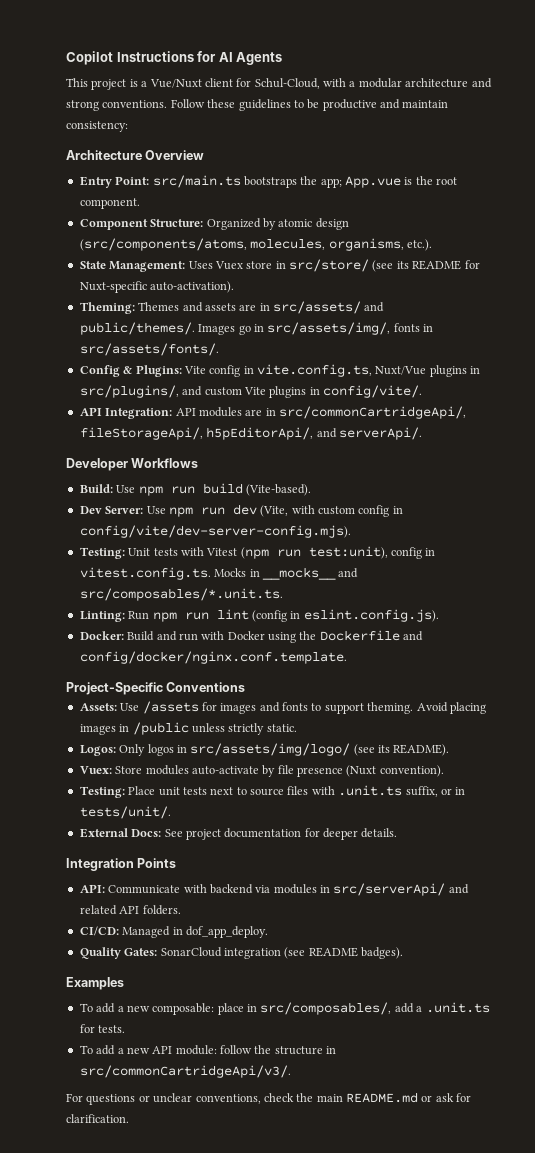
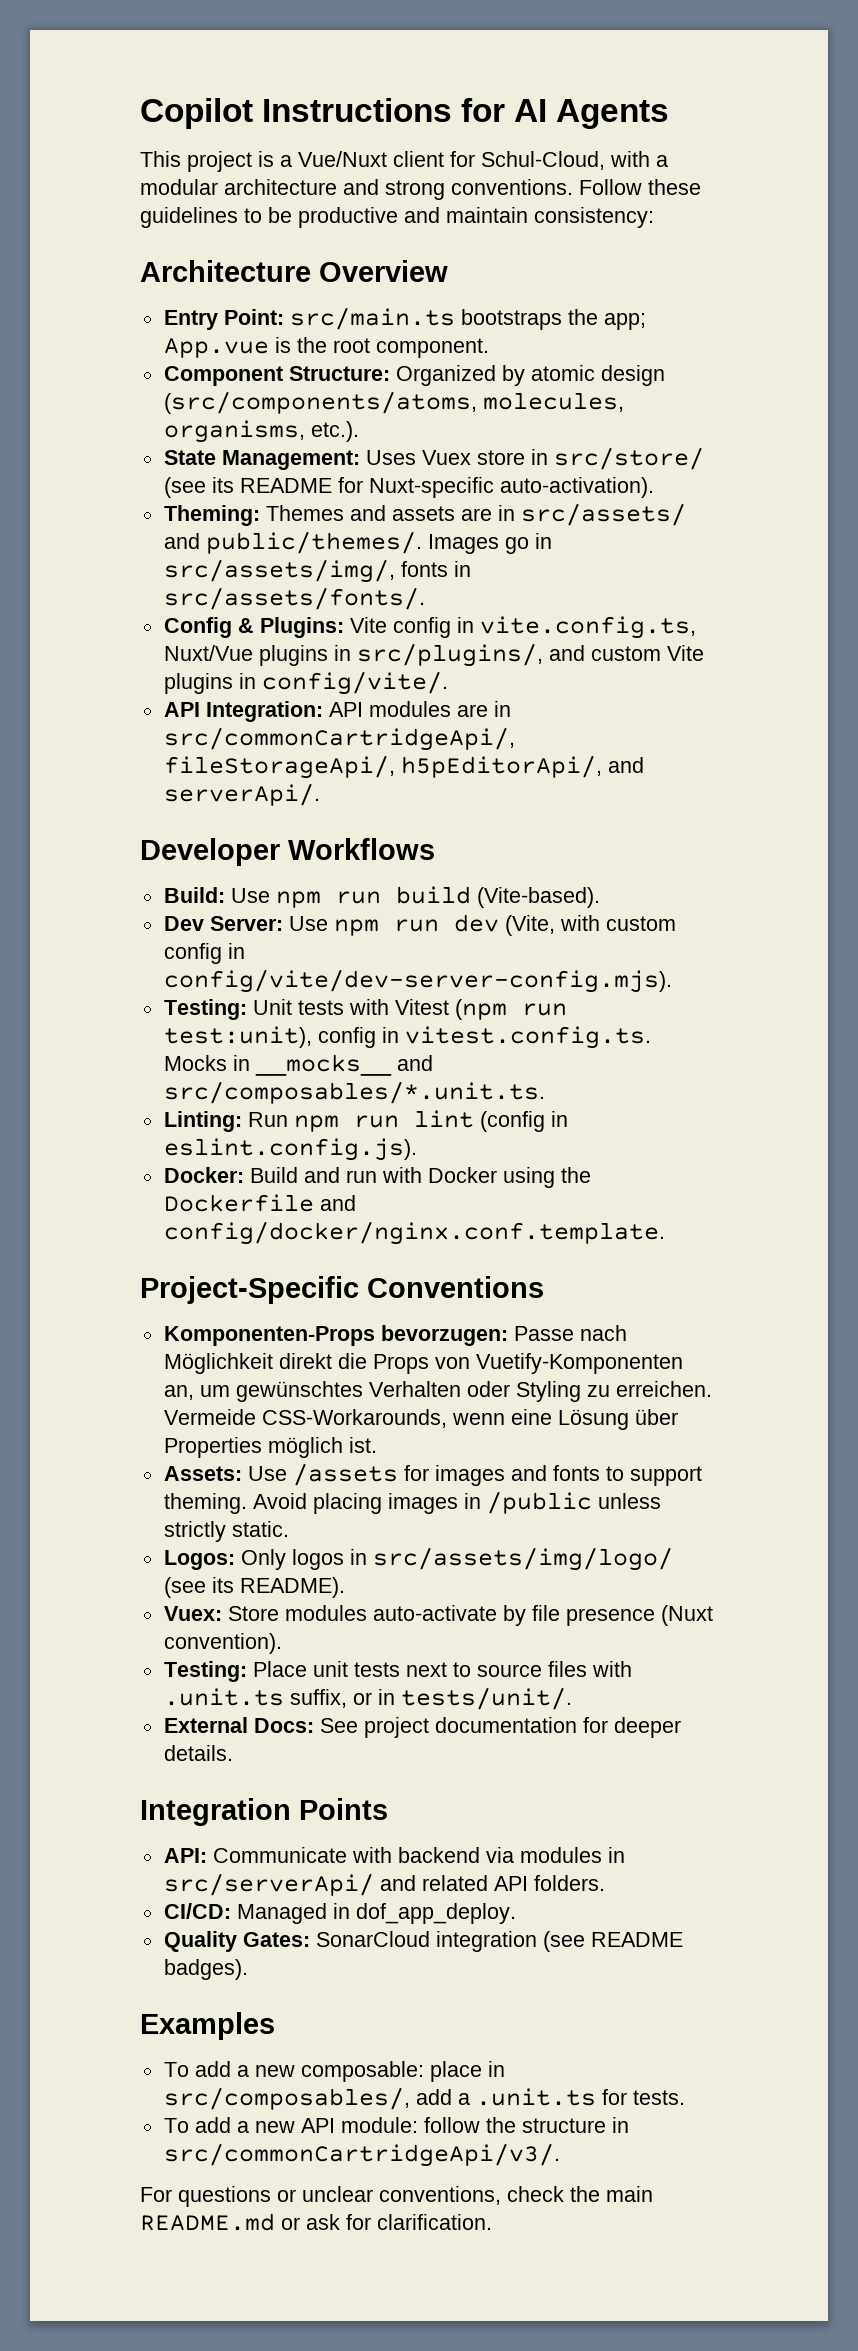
+ Komponenten-Props bevorzugen: Passe nach Möglichkeit direkt die Props von Vuetify-Komponenten an, um gewünschtes Verhalten oder Styling zu erreichen. Vermeide CSS-Workarounds, wenn eine Lösung über Properties möglich ist.

